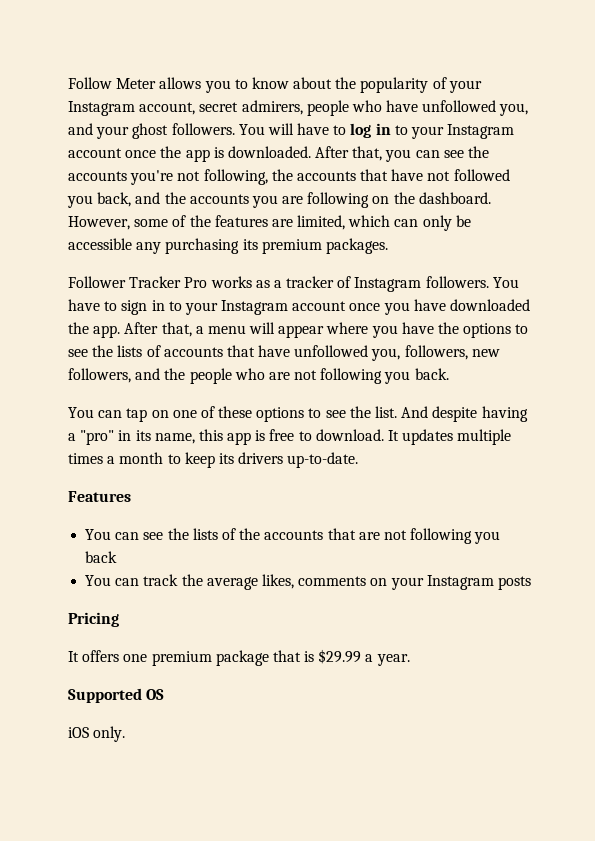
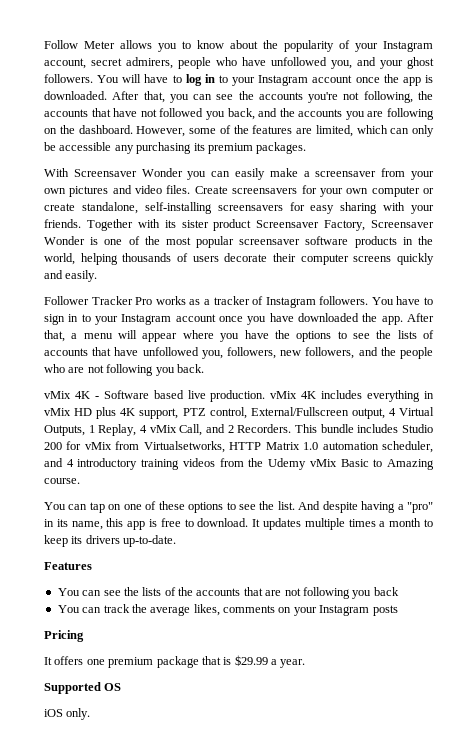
+ With Screensaver Wonder you can easily make a screensaver from your own pictures and video files. Create screensavers for your own computer or create standalone, self-installing screensavers for easy sharing with your friends. Together with its sister product Screensaver Factory, Screensaver Wonder is one of the most popular screensaver software products in the world, helping thousands of users decorate their computer screens quickly and easily.
+ vMix 4K - Software based live production. vMix 4K includes everything in vMix HD plus 4K support, PTZ control, External/Fullscreen output, 4 Virtual Outputs, 1 Replay, 4 vMix Call, and 2 Recorders. This bundle includes Studio 200 for vMix from Virtualsetworks, HTTP Matrix 1.0 automation scheduler, and 4 introductory training videos from the Udemy vMix Basic to Amazing course.

